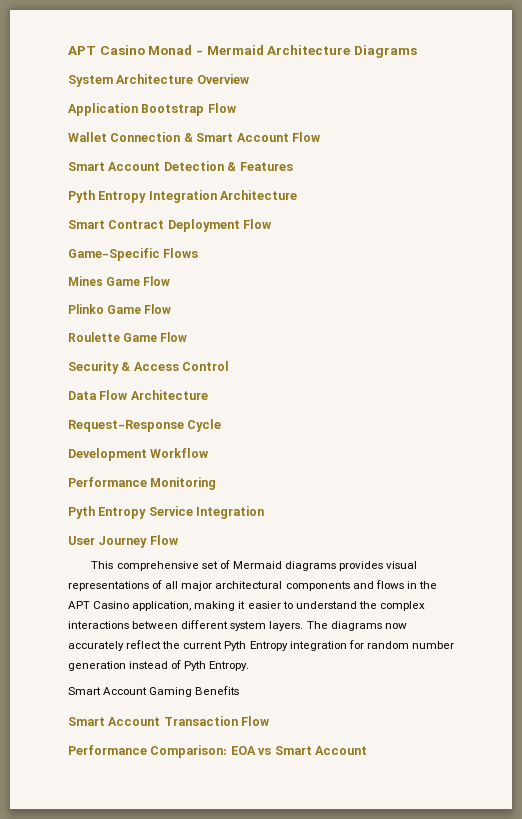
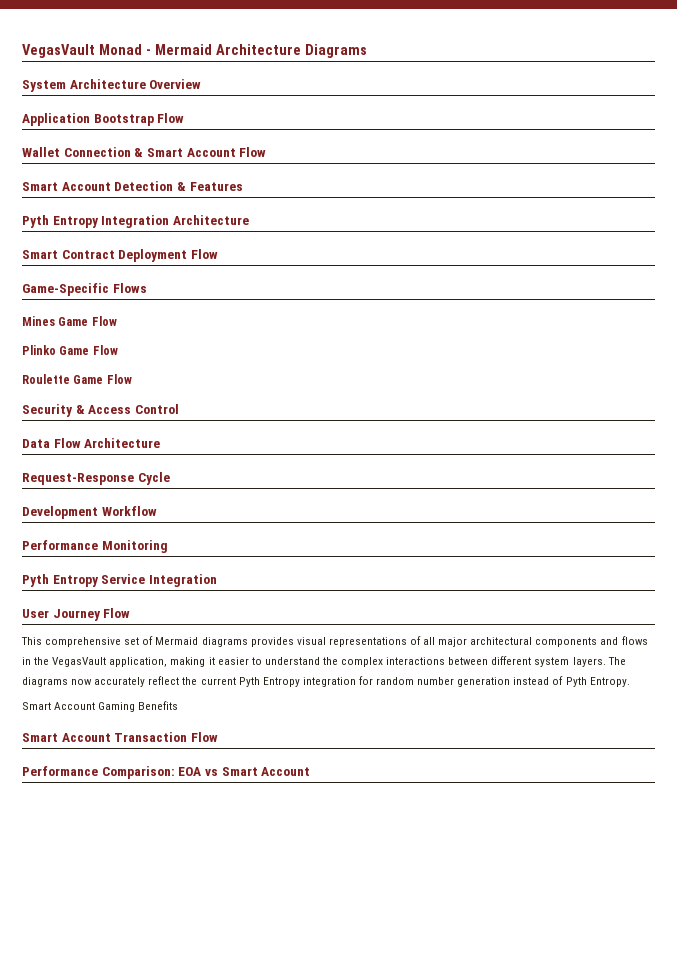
- APT Casino Monad - Mermaid Architecture Diagrams
+ VegasVault Monad - Mermaid Architecture Diagrams
- This comprehensive set of Mermaid diagrams provides visual representations of all major architectural components and flows in the APT Casino application, making it easier to understand the complex interactions between different system layers.
+ This comprehensive set of Mermaid diagrams provides visual representations of all major architectural components and flows in the VegasVault application, making it easier to understand the complex interactions between different system layers.

